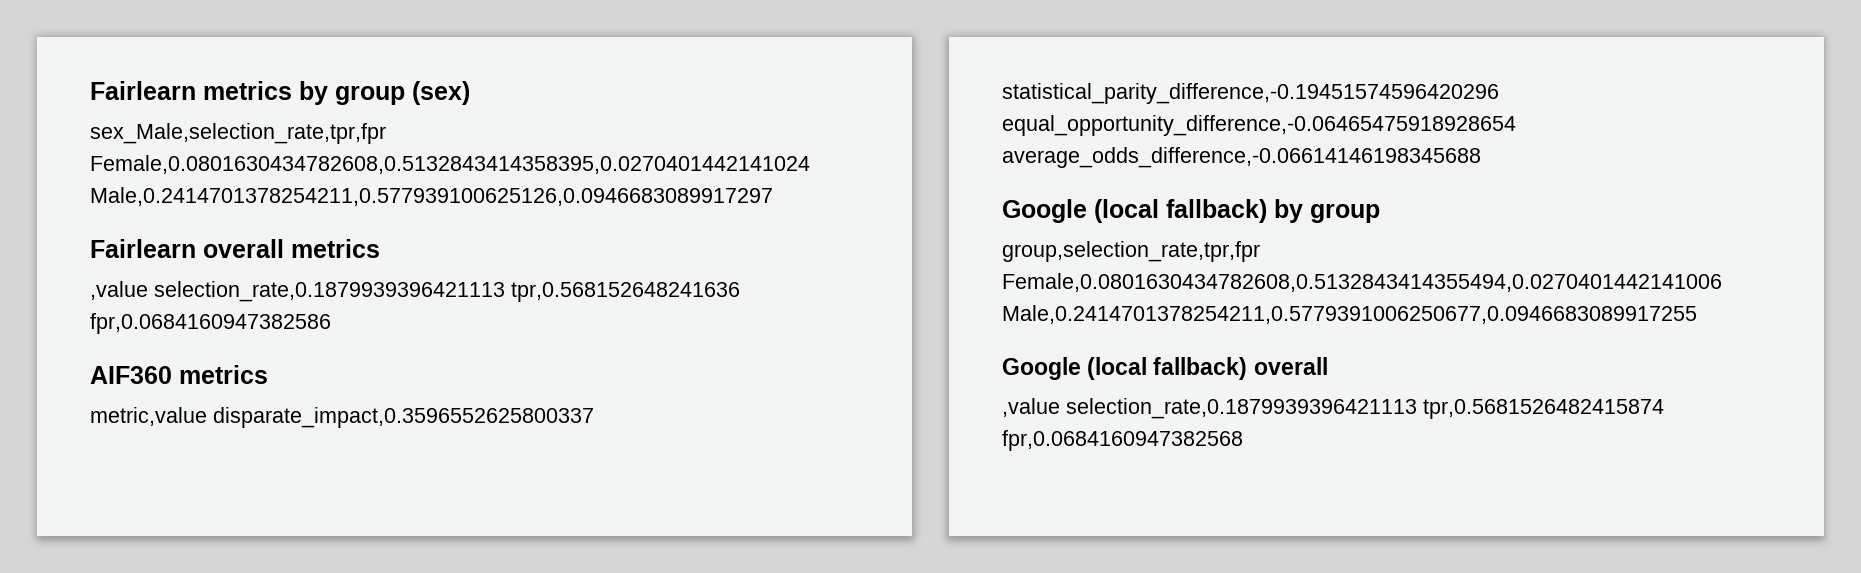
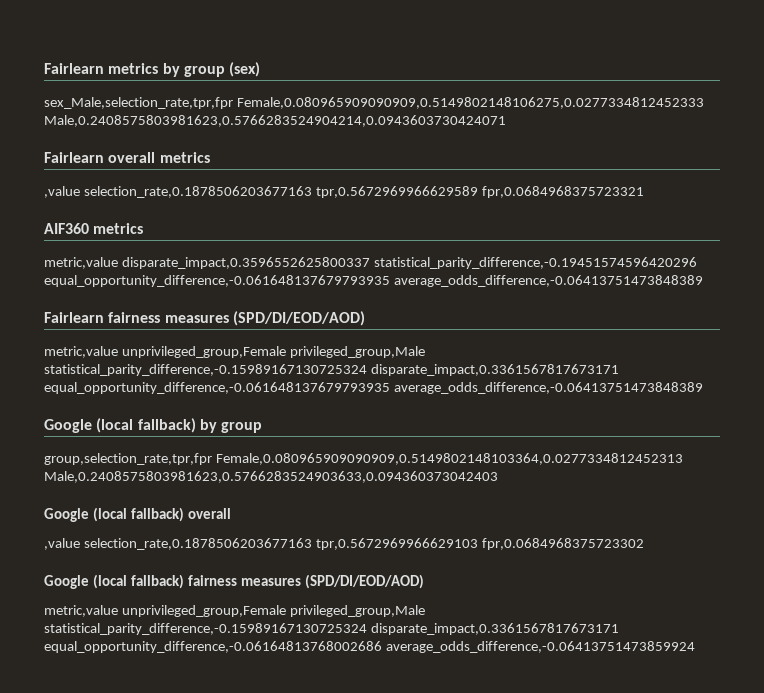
- sex_Male,selection_rate,tpr,fpr Female,0.0801630434782608,0.5132843414358395,0.0270401442141024 Male,0.2414701378254211,0.577939100625126,0.0946683089917297
+ sex_Male,selection_rate,tpr,fpr Female,0.080965909090909,0.5149802148106275,0.0277334812452333 Male,0.2408575803981623,0.5766283524904214,0.0943603730424071
- ,value selection_rate,0.1879939396421113 tpr,0.568152648241636 fpr,0.0684160947382586
+ ,value selection_rate,0.1878506203677163 tpr,0.5672969966629589 fpr,0.0684968375723321
- metric,value disparate_impact,0.3596552625800337 statistical_parity_difference,-0.19451574596420296 equal_opportunity_difference,-0.06465475918928654 average_odds_difference,-0.06614146198345688
+ metric,value disparate_impact,0.3596552625800337 statistical_parity_difference,-0.19451574596420296 equal_opportunity_difference,-0.061648137679793935 average_odds_difference,-0.06413751473848389
+ Fairlearn fairness measures (SPD/DI/EOD/AOD)
+ metric,value unprivileged_group,Female privileged_group,Male statistical_parity_difference,-0.15989167130725324 disparate_impact,0.3361567817673171 equal_opportunity_difference,-0.061648137679793935 average_odds_difference,-0.06413751473848389
- group,selection_rate,tpr,fpr Female,0.0801630434782608,0.5132843414355494,0.0270401442141006 Male,0.2414701378254211,0.5779391006250677,0.0946683089917255
+ group,selection_rate,tpr,fpr Female,0.080965909090909,0.5149802148103364,0.0277334812452313 Male,0.2408575803981623,0.5766283524903633,0.094360373042403
- ,value selection_rate,0.1879939396421113 tpr,0.5681526482415874 fpr,0.0684160947382568
+ ,value selection_rate,0.1878506203677163 tpr,0.5672969966629103 fpr,0.0684968375723302
+ Google (local fallback) fairness measures (SPD/DI/EOD/AOD)
+ metric,value unprivileged_group,Female privileged_group,Male statistical_parity_difference,-0.15989167130725324 disparate_impact,0.3361567817673171 equal_opportunity_difference,-0.06164813768002686 average_odds_difference,-0.06413751473859924

